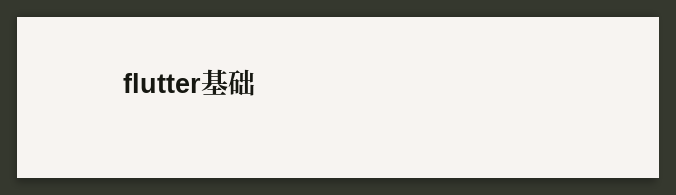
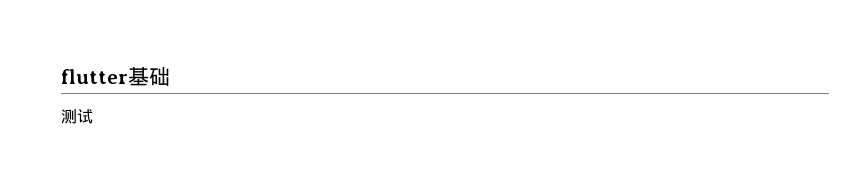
+ 测试

